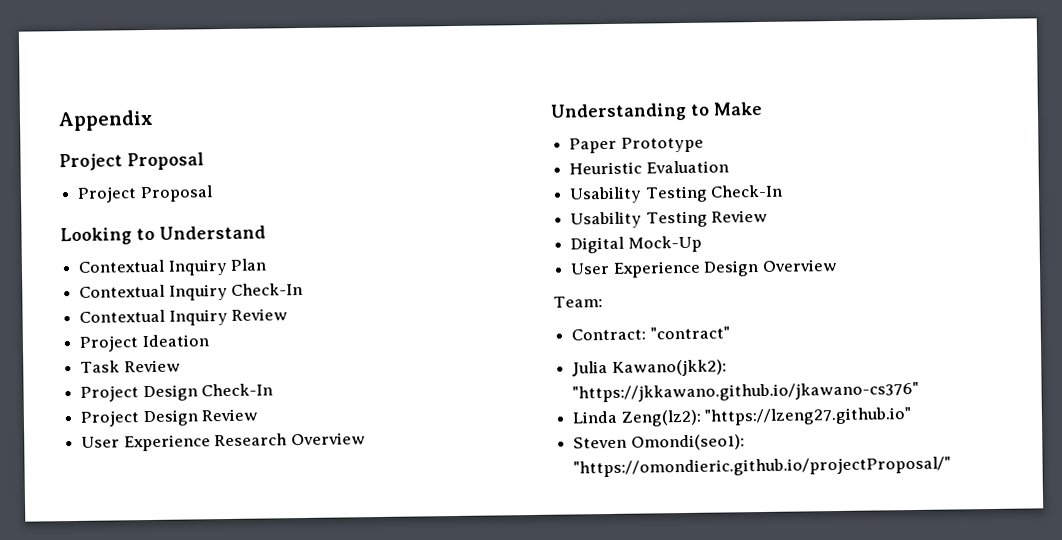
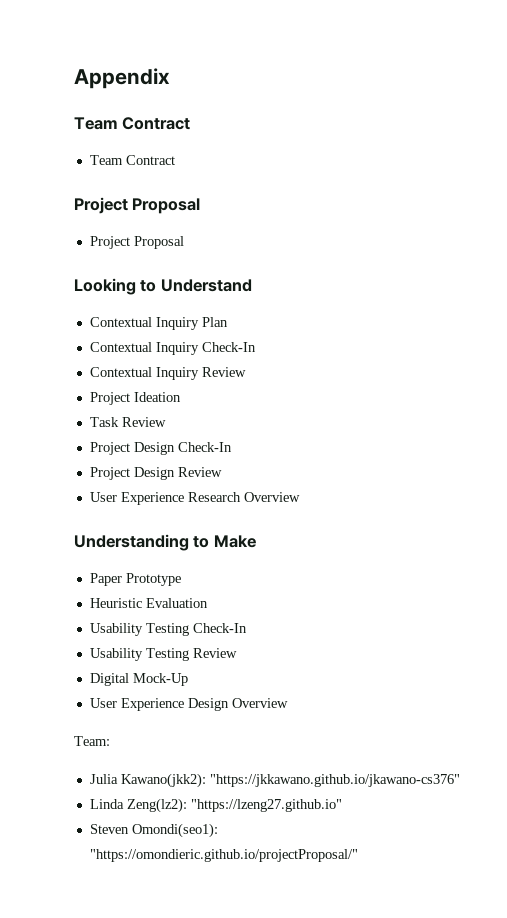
  Appendix
+ Team Contract
+ Team Contract
- Contract: "contract"

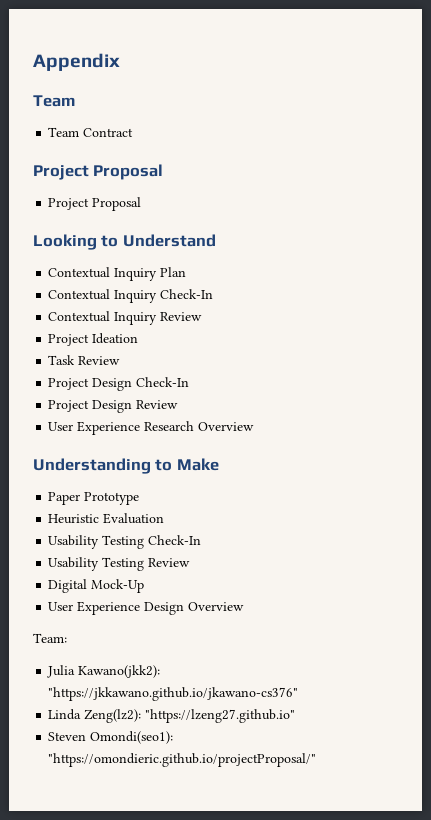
  Appendix
- Team Contract
+ Team

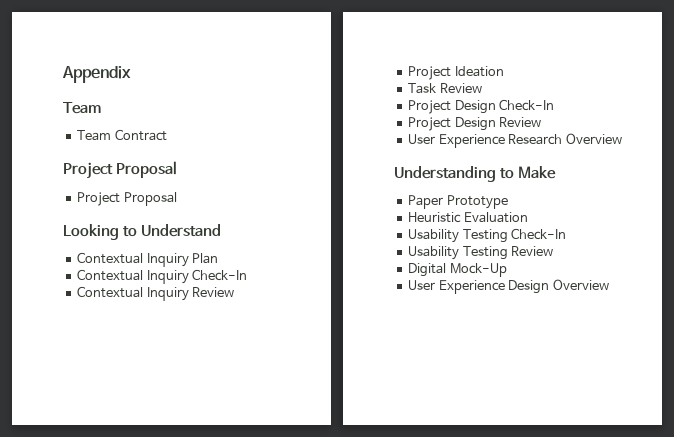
- Team:
- Julia Kawano(jkk2): "https://jkkawano.github.io/jkawano-cs376"
- Linda Zeng(lz2): "https://lzeng27.github.io"
- Steven Omondi(seo1): "https://omondieric.github.io/projectProposal/"

